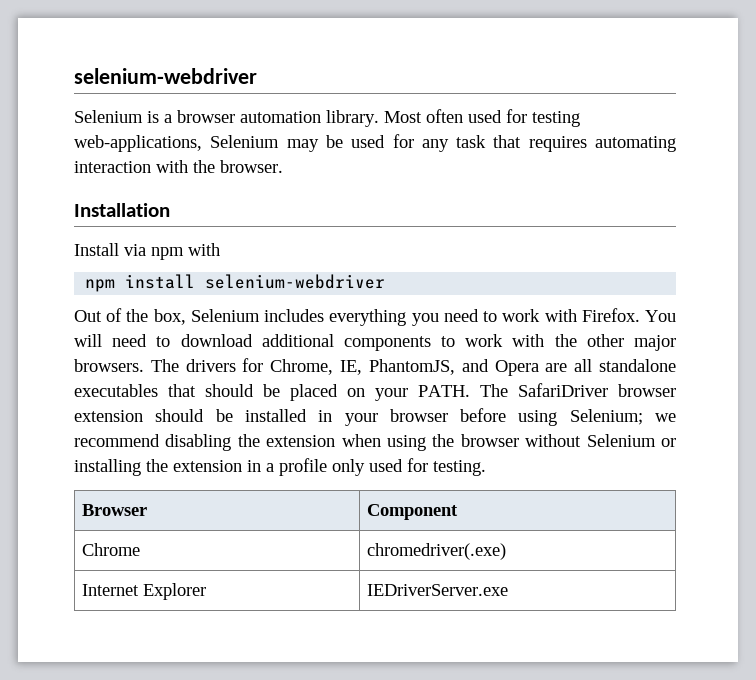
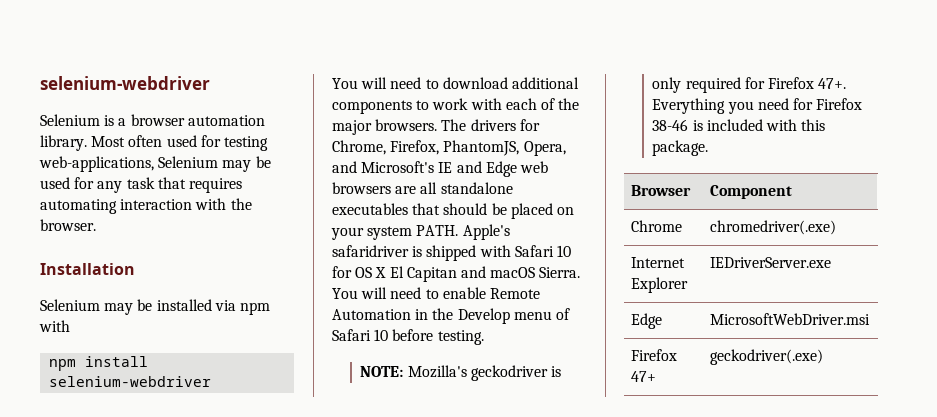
- Install via npm with
+ Selenium may be installed via npm with
- Out of the box, Selenium includes everything you need to work with Firefox. You will need to download additional components to work with the other major browsers.
+ You will need to download additional components to work with each of the major browsers.
- The drivers for Chrome, IE, PhantomJS, and Opera are all standalone executables that should be placed on your PATH. The SafariDriver browser extension should be installed in your browser before using Selenium; we recommend disabling the extension when using the browser without Selenium or installing the extension in a profile only used for testing.
+ The drivers for Chrome, Firefox, PhantomJS, Opera, and Microsoft's IE and Edge web browsers are all standalone executables that should be placed on your system PATH. Apple's safaridriver is shipped with Safari 10 for OS X El Capitan and macOS Sierra. You will need to enable Remote Automation in the Develop menu of Safari 10 before testing.
+ NOTE: Mozilla's geckodriver is only required for Firefox 47+. Everything you need for Firefox 38-46 is included with this package.
+ Edge | MicrosoftWebDriver.msi
+ Firefox 47+ | geckodriver(.exe)

